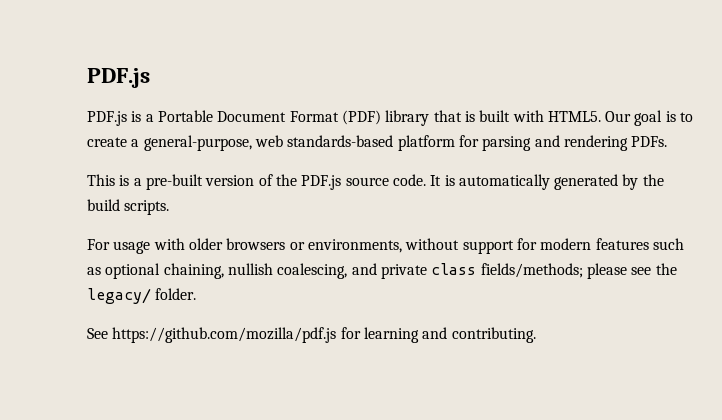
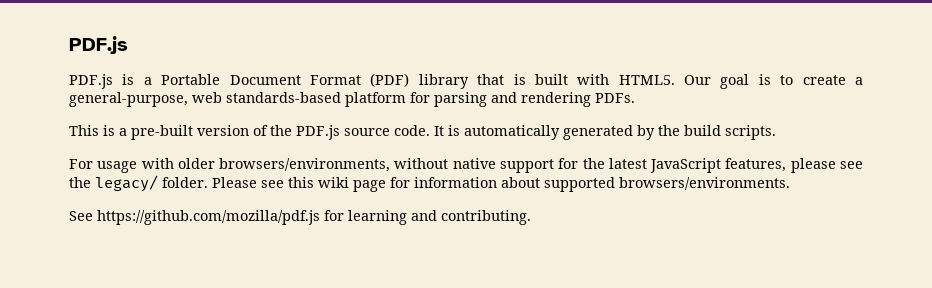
- For usage with older browsers or environments, without support for modern features such as optional chaining, nullish coalescing, and private class fields/methods; please see the legacy/ folder.
+ For usage with older browsers/environments, without native support for the latest JavaScript features, please see the legacy/ folder. Please see this wiki page for information about supported browsers/environments.

